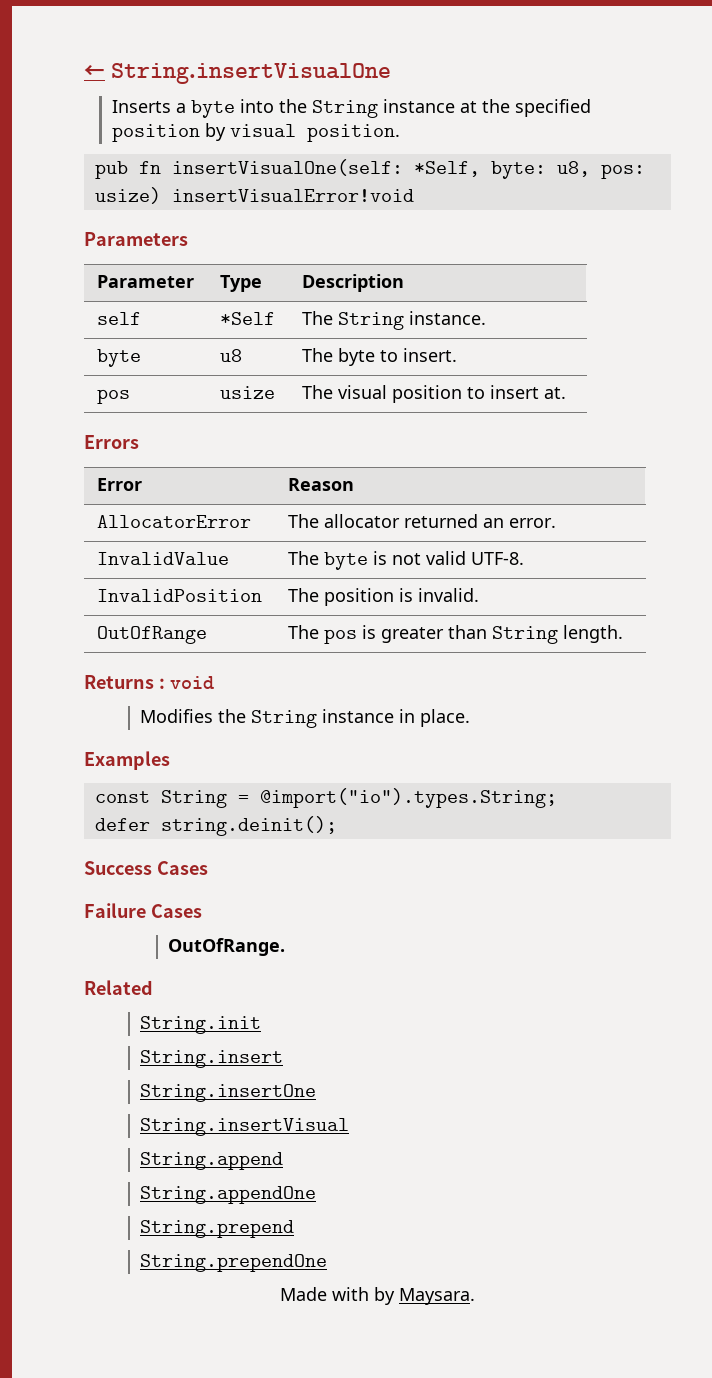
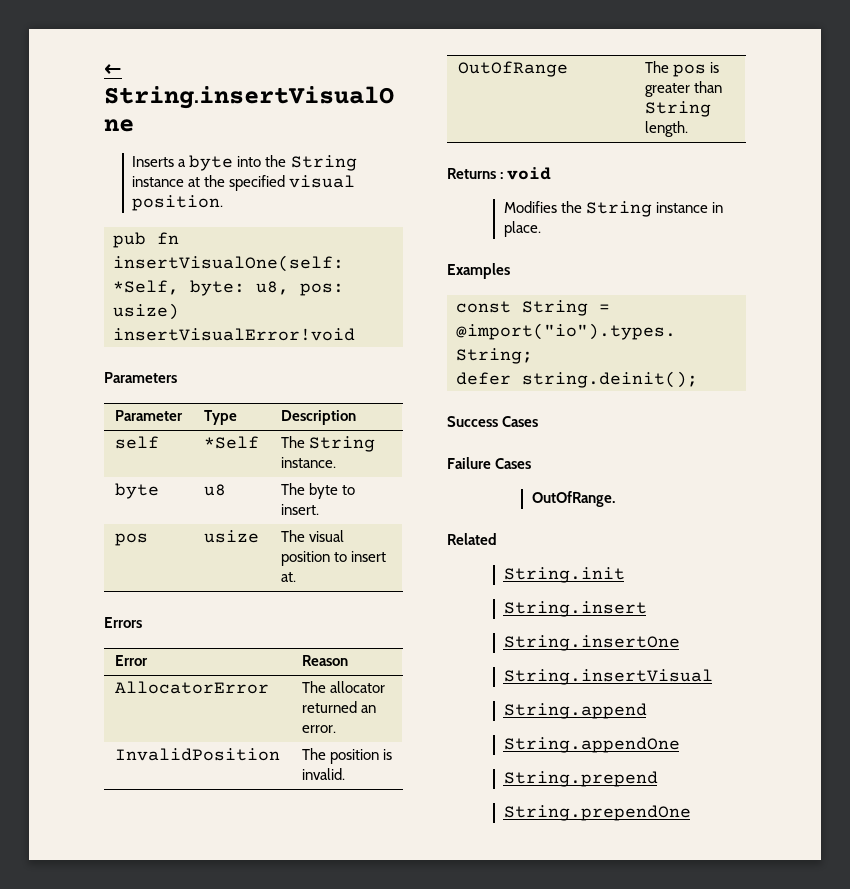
- Inserts a byte into the String instance at the specified position by visual position.
+ Inserts a byte into the String instance at the specified visual position.
- InvalidValue | The byte is not valid UTF-8.
- Made with by Maysara.

